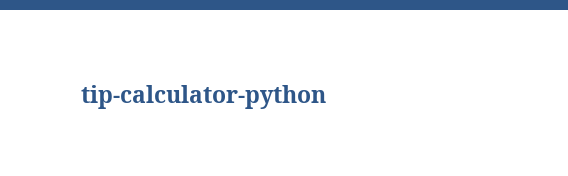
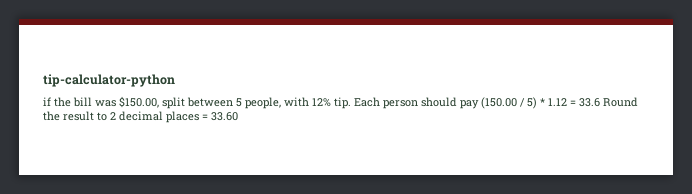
+ if the bill was $150.00, split between 5 people, with 12% tip. Each person should pay (150.00 / 5) * 1.12 = 33.6 Round the result to 2 decimal places = 33.60

